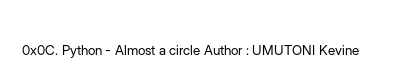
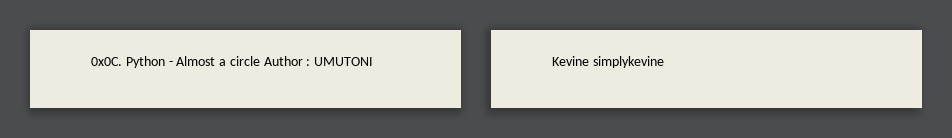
- Python - Almost a circle Author : UMUTONI Kevine
+ Python - Almost a circle Author : UMUTONI Kevine simplykevine

